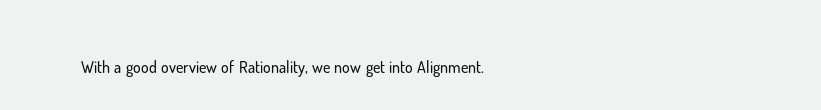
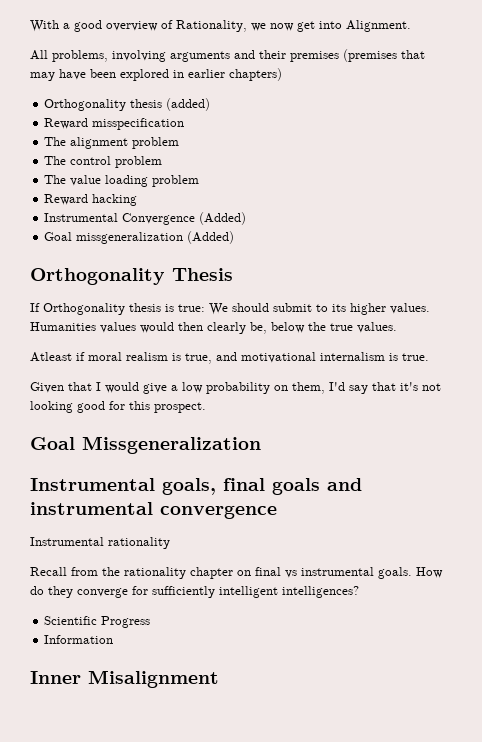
+ All problems, involving arguments and their premises (premises that may have been explored in earlier chapters)
+ Orthogonality thesis (added)
+ Reward misspecification
+ The alignment problem
+ The control problem
+ The value loading problem
+ Reward hacking
+ Instrumental Convergence (Added)
+ Goal missgeneralization (Added)
+ Orthogonality Thesis
+ If Orthogonality thesis is true: We should submit to its higher values. Humanities values would then clearly be, below the true values.
+ Atleast if moral realism is true, and motivational internalism is true.
+ Given that I would give a low probability on them, I'd say that it's not looking good for this prospect.
+ Goal Missgeneralization
+ Instrumental goals, final goals and instrumental convergence
+ Instrumental rationality
+ Recall from the rationality chapter on final vs instrumental goals. How do they converge for sufficiently intelligent intelligences?
+ Scientific Progress
+ Information
+ Inner Misalignment

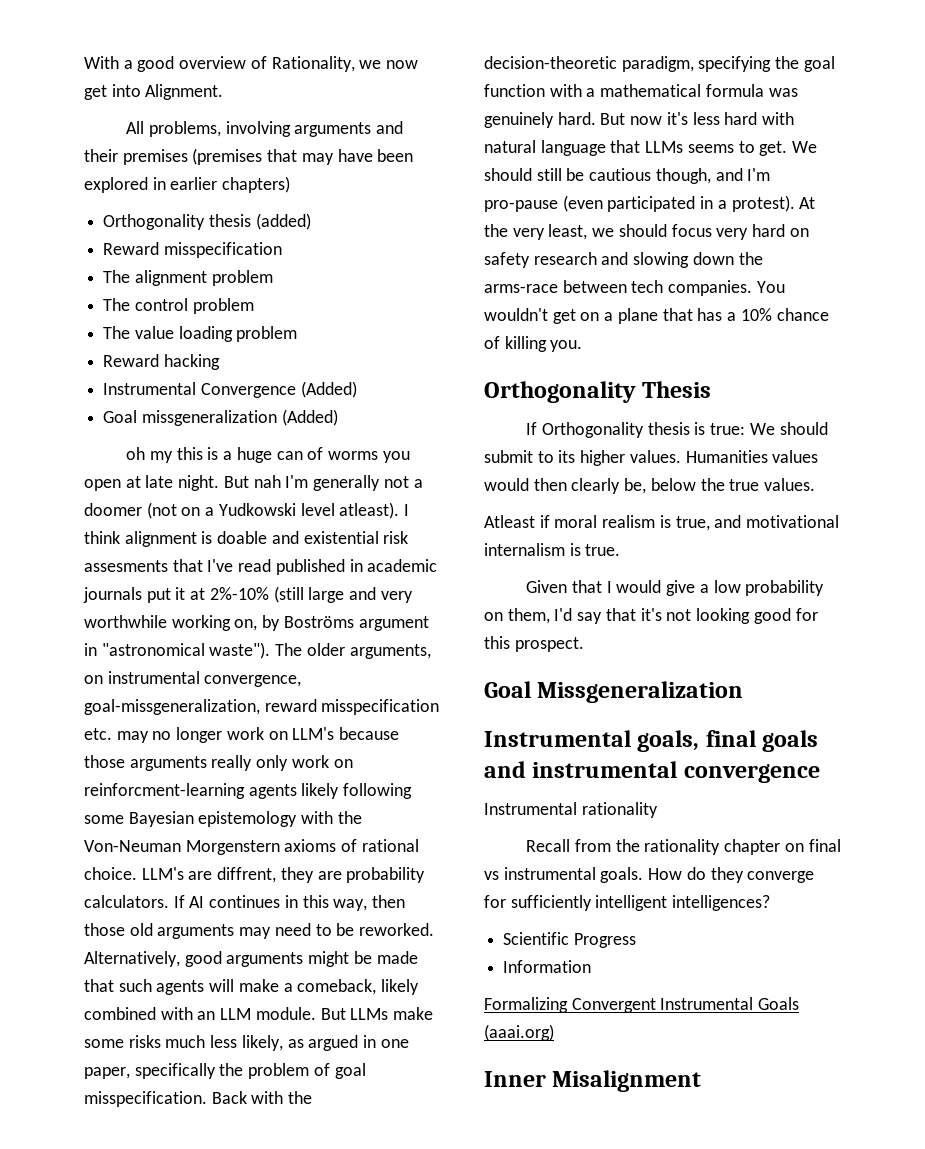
+ oh my this is a huge can of worms you open at late night. But nah I'm generally not a doomer (not on a Yudkowski level atleast). I think alignment is doable and existential risk assesments that I've read published in academic journals put it at 2%-10% (still large and very worthwhile working on, by Boströms argument in "astronomical waste"). The older arguments, on instrumental convergence, goal-missgeneralization, reward misspecification etc. may no longer work on LLM's because those arguments really only work on reinforcment-learning agents likely following some Bayesian epistemology with the Von-Neuman Morgenstern axioms of rational choice. LLM's are diffrent, they are probability calculators. If AI continues in this way, then those old arguments may need to be reworked. Alternatively, good arguments might be made that such agents will make a comeback, likely combined with an LLM module. But LLMs make some risks much less likely, as argued in one paper, specifically the problem of goal misspecification. Back with the decision-theoretic paradigm, specifying the goal function with a mathematical formula was genuinely hard. But now it's less hard with natural language that LLMs seems to get. We should still be cautious though, and I'm pro-pause (even participated in a protest). At the very least, we should focus very hard on safety research and slowing down the arms-race between tech companies. You wouldn't get on a plane that has a 10% chance of killing you.
+ Formalizing Convergent Instrumental Goals (aaai.org)

